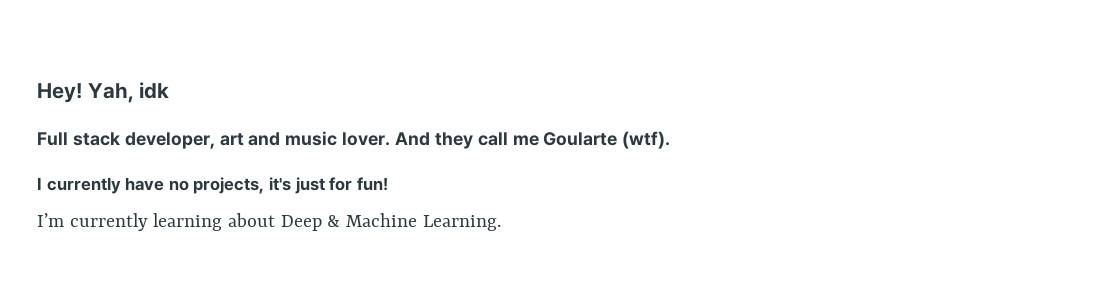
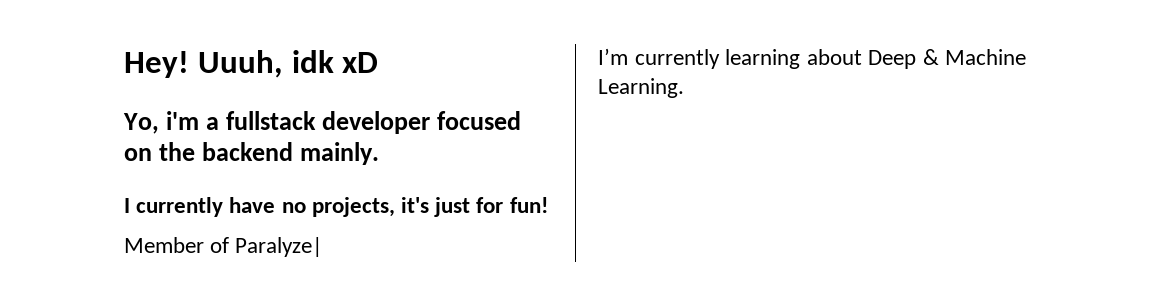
- Yah, idk
- Full stack developer, art and music lover. And they call me Goularte (wtf).
+ Uuuh, idk xD
+ Yo, i'm a fullstack developer focused on the backend mainly.
+ Member of Paralyze|

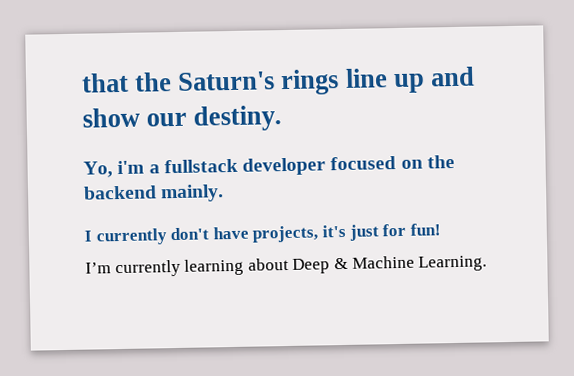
- Hey! Uuuh, idk xD
+ that the Saturn's rings line up and show our destiny.
- I currently have no projects, it's just for fun!
+ I currently don't have projects, it's just for fun!
- Member of Paralyze|

